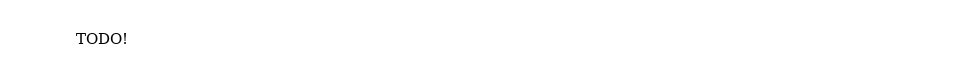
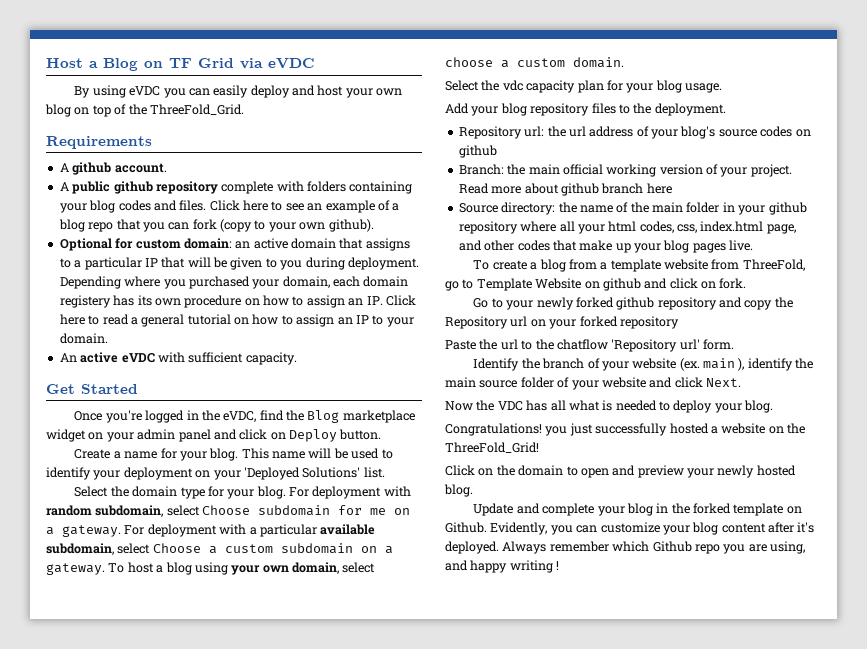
- TODO!
+ Host a Blog on TF Grid via eVDC
+ By using eVDC you can easily deploy and host your own blog on top of the ThreeFold_Grid.
+ Requirements
+ A github account.
+ A public github repository complete with folders containing your blog codes and files. Click here to see an example of a blog repo that you can fork (copy to your own github).
+ Optional for custom domain: an active domain that assigns to a particular IP that will be given to you during deployment. Depending where you purchased your domain, each domain registery has its own procedure on how to assign an IP. Click here to read a general tutorial on how to assign an IP to your domain.
+ An active eVDC with sufficient capacity.
+ Get Started
+ Once you're logged in the eVDC, find the Blog marketplace widget on your admin panel and click on Deploy button.
+ Create a name for your blog. This name will be used to identify your deployment on your 'Deployed Solutions' list.
+ Select the domain type for your blog. For deployment with random subdomain, select Choose subdomain for me on a gateway. For deployment with a particular available subdomain, select Choose a custom subdomain on a gateway. To host a blog using your own domain, select choose a custom domain.
+ Select the vdc capacity plan for your blog usage.
+ Add your blog repository files to the deployment.
+ Repository url: the url address of your blog's source codes on github
+ Branch: the main official working version of your project. Read more about github branch here
+ Source directory: the name of the main folder in your github repository where all your html codes, css, index.html page, and other codes that make up your blog pages live.
+ To create a blog from a template website from ThreeFold, go to Template Website on github and click on fork.
+ Go to your newly forked github repository and copy the Repository url on your forked repository
+ Paste the url to the chatflow 'Repository url' form.
+ Identify the branch of your website (ex. main ), identify the main source folder of your website and click Next.
+ Now the VDC has all what is needed to deploy your blog.
+ Congratulations! you just successfully hosted a website on the ThreeFold_Grid!
+ Click on the domain to open and preview your newly hosted blog.
+ Update and complete your blog in the forked template on Github. Evidently, you can customize your blog content after it's deployed. Always remember which Github repo you are using, and happy writing !

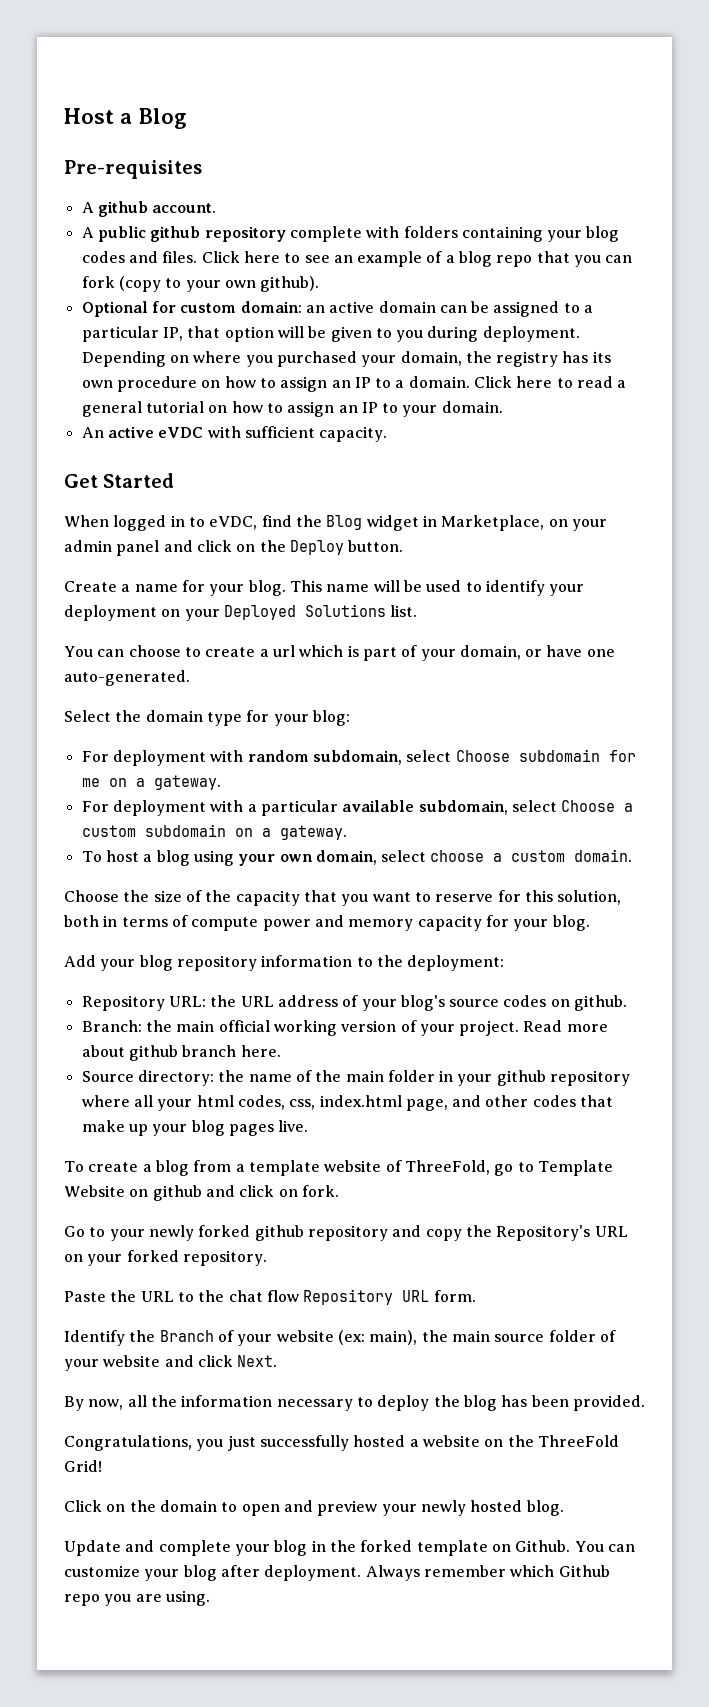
- Host a Blog on TF Grid via eVDC
- By using eVDC you can easily deploy and host your own blog on top of the ThreeFold_Grid.
- Requirements
+ Host a Blog
+ Pre-requisites
- Optional for custom domain: an active domain that assigns to a particular IP that will be given to you during deployment.
+ Optional for custom domain: an active domain can be assigned to a particular IP, that option will be given to you during deployment.
- Depending where you purchased your domain, each domain registery has its own procedure on how to assign an IP. Click here to read a general tutorial on how to assign an IP to your domain.
+ Depending on where you purchased your domain, the registry has its own procedure on how to assign an IP to a domain. Click here to read a general tutorial on how to assign an IP to your domain.
- Once you're logged in the eVDC, find the Blog marketplace widget on your admin panel and click on Deploy button.
+ When logged in to eVDC, find the Blog widget in Marketplace, on your admin panel and click on the Deploy button.
- This name will be used to identify your deployment on your 'Deployed Solutions' list.
+ This name will be used to identify your deployment on your Deployed Solutions list.
+ You can choose to create a url which is part of your domain, or have one auto-generated.
- Select the domain type for your blog. For deployment with random subdomain, select Choose subdomain for me on a gateway. For deployment with a particular available subdomain, select Choose a custom subdomain on a gateway. To host a blog using your own domain, select choose a custom domain.
+ Select the domain type for your blog:
+ For deployment with random subdomain, select Choose subdomain for me on a gateway.
+ For deployment with a particular available subdomain, select Choose a custom subdomain on a gateway.
+ To host a blog using your own domain, select choose a custom domain.
- Select the vdc capacity plan for your blog usage.
+ Choose the size of the capacity that you want to reserve for this solution, both in terms of compute power and memory capacity for your blog.
- Add your blog repository files to the deployment.
- Repository url: the url address of your blog's source codes on github
+ Add your blog repository information to the deployment:
+ Repository URL: the URL address of your blog's source codes on github.
- Read more about github branch here
+ Read more about github branch here.
- To create a blog from a template website from ThreeFold, go to Template Website on github and click on fork.
+ To create a blog from a template website of ThreeFold, go to Template Website on github and click on fork.
- Go to your newly forked github repository and copy the Repository url on your forked repository
+ Go to your newly forked github repository and copy the Repository's URL on your forked repository.
- Paste the url to the chatflow 'Repository url' form.
+ Paste the URL to the chat flow Repository URL form.
- Identify the branch of your website (ex. main ), identify the main source folder of your website and click Next.
+ Identify the Branch of your website (ex: main), the main source folder of your website and click Next.
- Now the VDC has all what is needed to deploy your blog.
- Congratulations! you just successfully hosted a website on the ThreeFold_Grid!
+ By now, all the information necessary to deploy the blog has been provided.
+ Congratulations, you just successfully hosted a website on the ThreeFold Grid!
- Evidently, you can customize your blog content after it's deployed.
+ You can customize your blog after deployment.
- Always remember which Github repo you are using, and happy writing !
+ Always remember which Github repo you are using.

